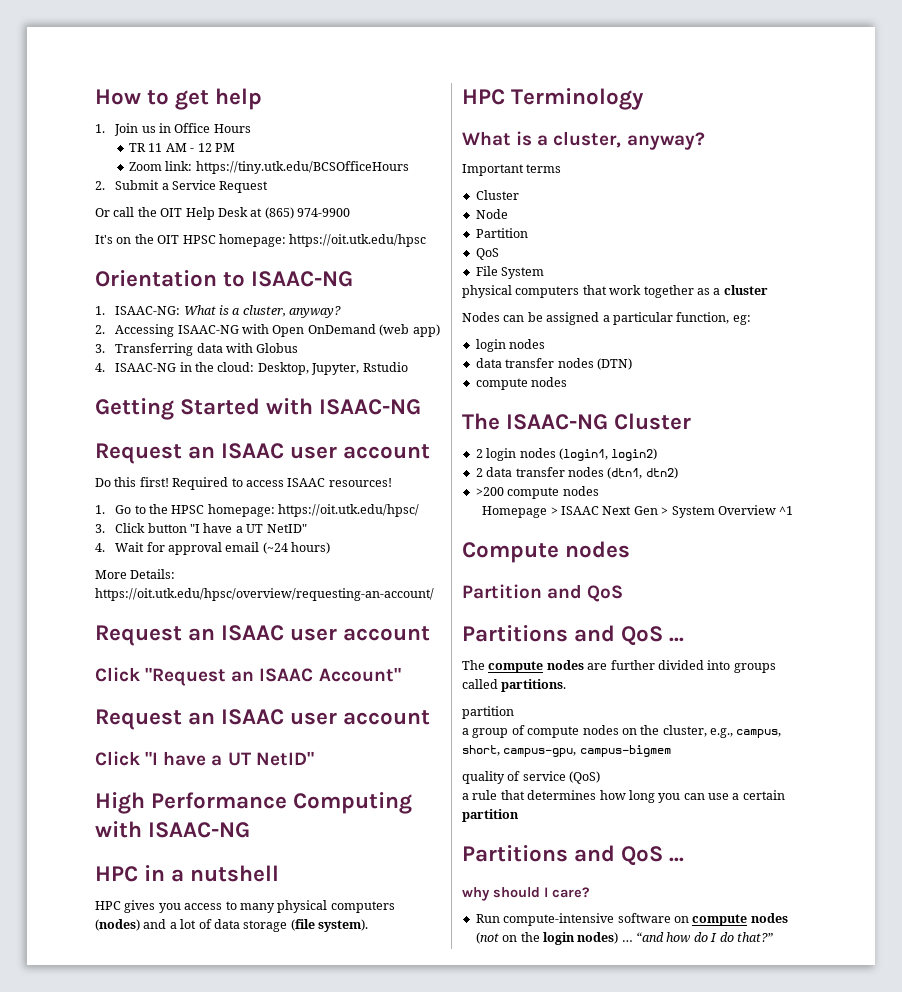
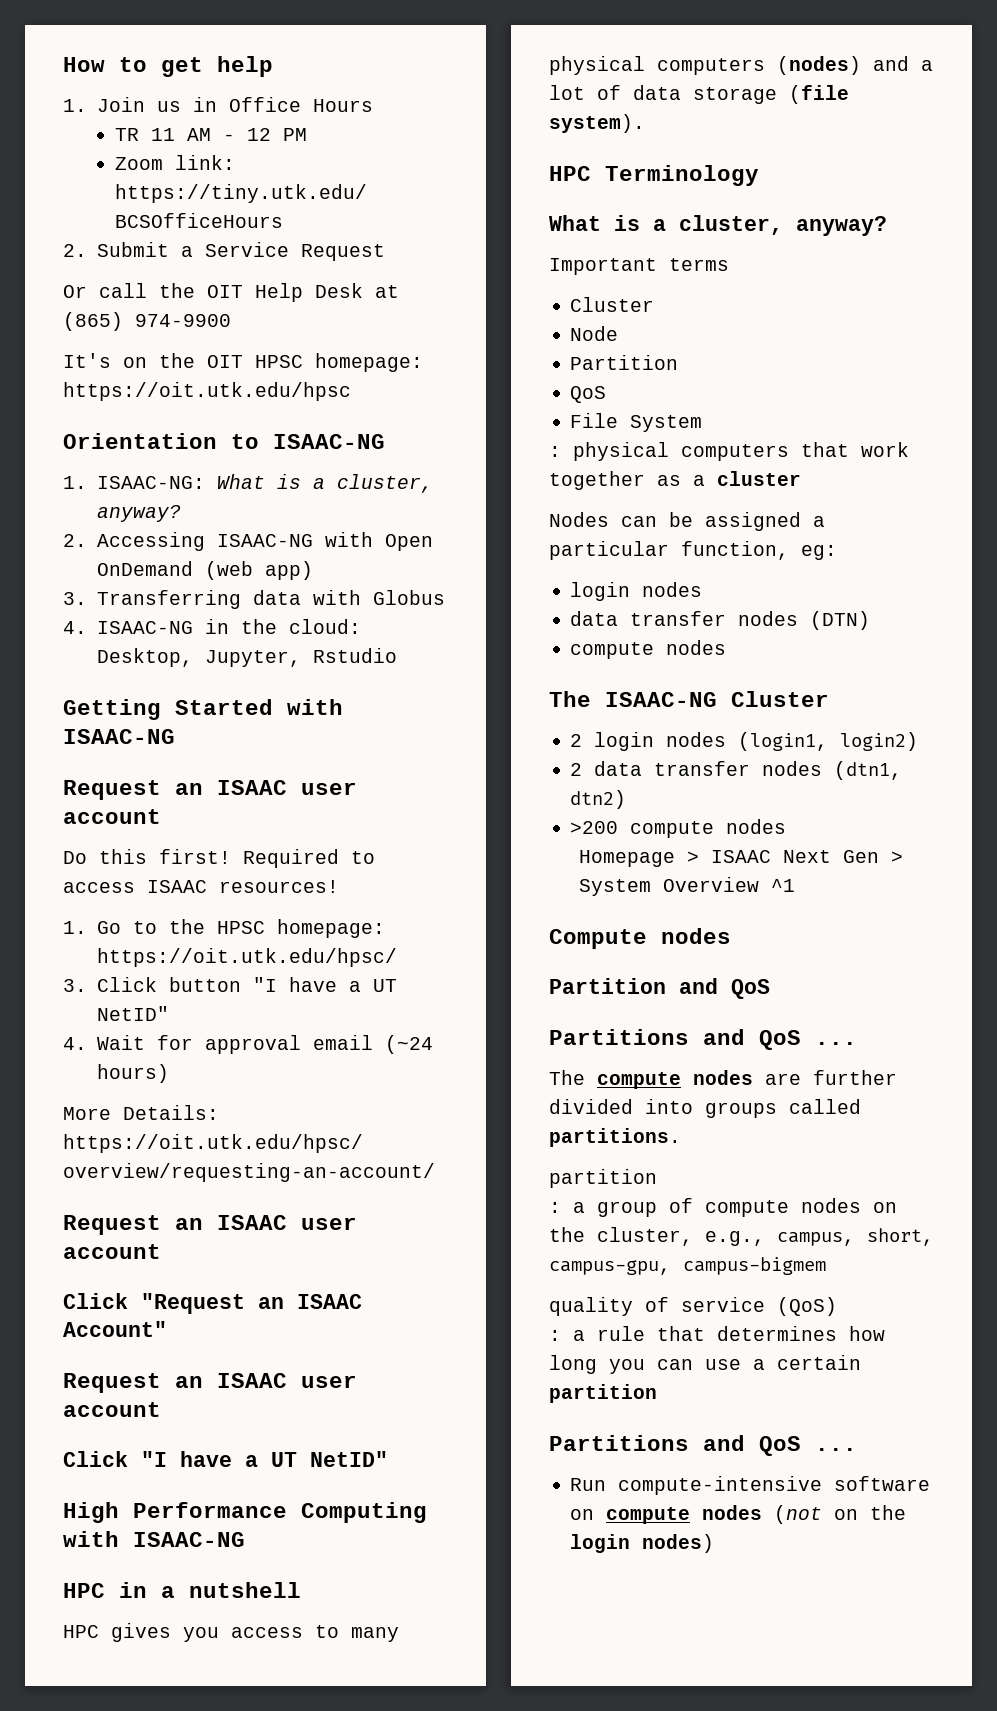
- physical computers that work together as a cluster
+ : physical computers that work together as a cluster
- a group of compute nodes on the cluster, e.g., campus, short, campus-gpu, campus-bigmem
+ : a group of compute nodes on the cluster, e.g., campus, short, campus-gpu, campus-bigmem
- a rule that determines how long you can use a certain partition
+ : a rule that determines how long you can use a certain partition
- why should I care?
- Run compute-intensive software on compute nodes (not on the login nodes) … “and how do I do that?”
+ Run compute-intensive software on compute nodes (not on the login nodes)

